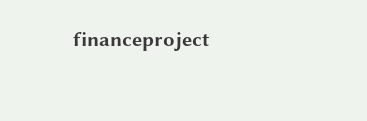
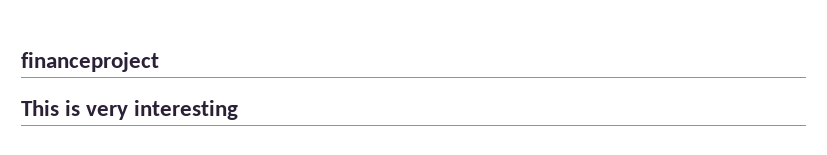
+ This is very interesting

